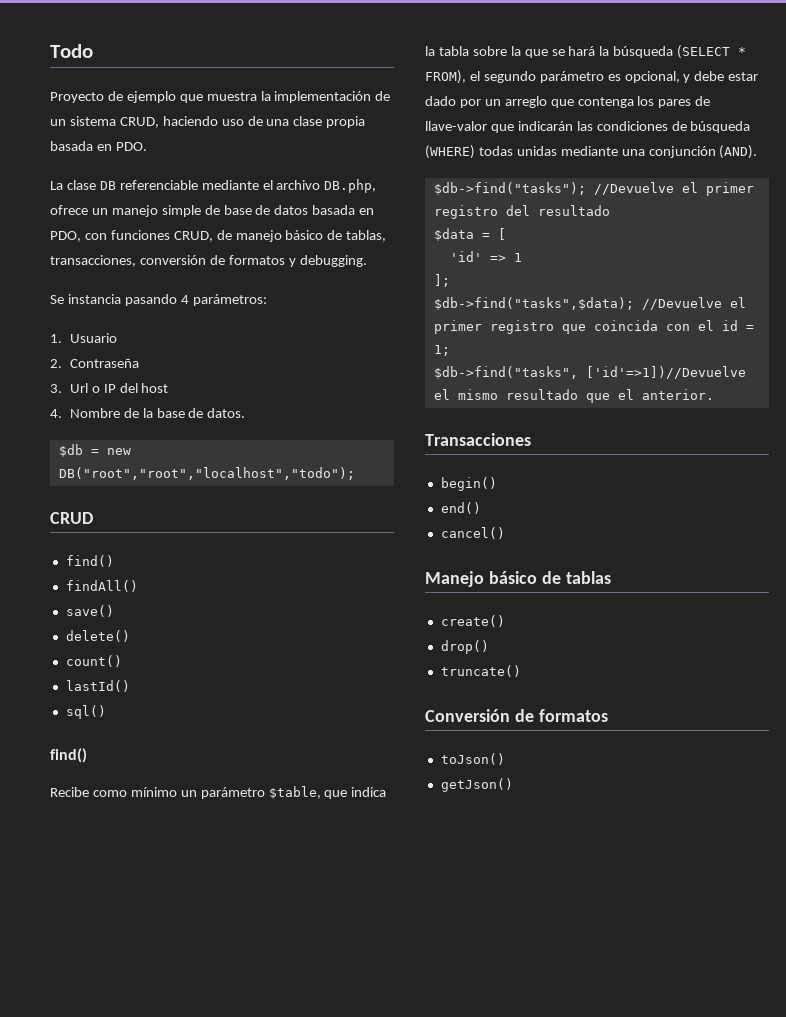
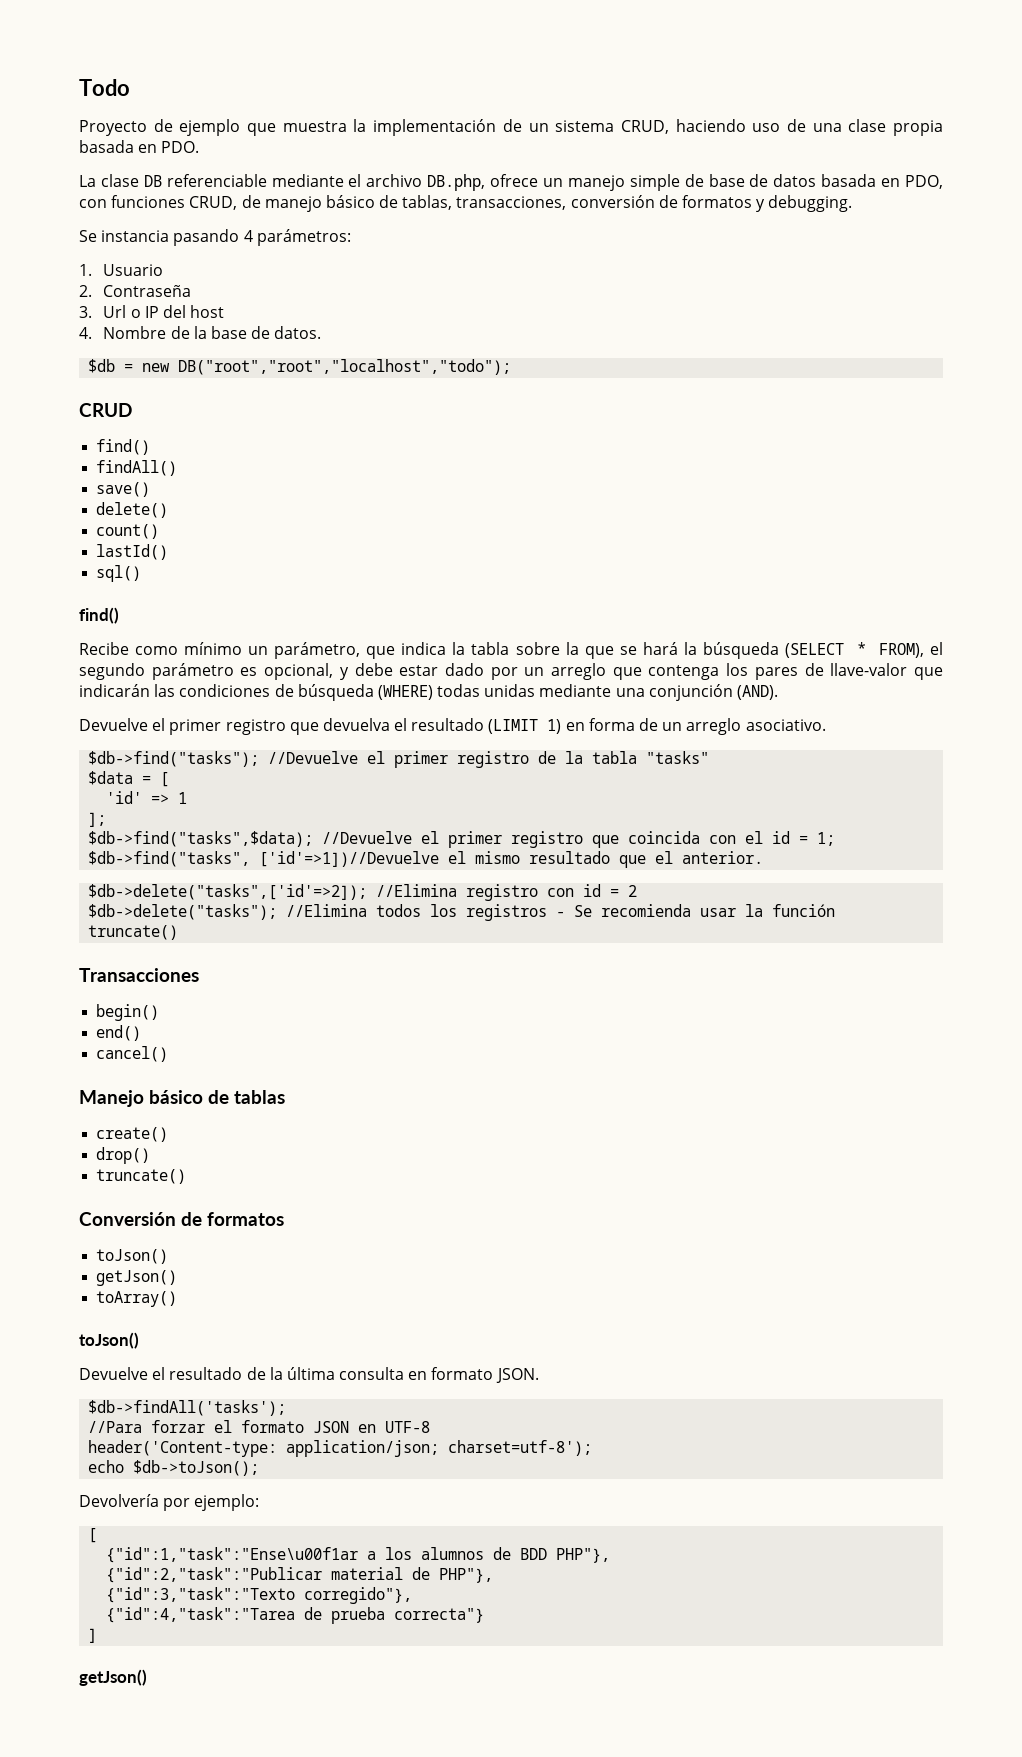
- Recibe como mínimo un parámetro $table, que indica la tabla sobre la que se hará la búsqueda (SELECT * FROM), el segundo parámetro es opcional, y debe estar dado por un arreglo que contenga los pares de llave-valor que indicarán las condiciones de búsqueda (WHERE) todas unidas mediante una conjunción (AND).
+ Recibe como mínimo un parámetro, que indica la tabla sobre la que se hará la búsqueda (SELECT * FROM), el segundo parámetro es opcional, y debe estar dado por un arreglo que contenga los pares de llave-valor que indicarán las condiciones de búsqueda (WHERE) todas unidas mediante una conjunción (AND).
+ Devuelve el primer registro que devuelva el resultado (LIMIT 1) en forma de un arreglo asociativo.
- $db->find("tasks"); //Devuelve el primer registro del resultado
+ $db->find("tasks"); //Devuelve el primer registro de la tabla "tasks"
+ $db->delete("tasks",['id'=>2]); //Elimina registro con id = 2
+ $db->delete("tasks"); //Elimina todos los registros - Se recomienda usar la función truncate()
+ toArray()
+ toJson()
+ Devuelve el resultado de la última consulta en formato JSON.
+ $db->findAll('tasks');
+ //Para forzar el formato JSON en UTF-8
+ header('Content-type: application/json; charset=utf-8');
+ echo $db->toJson();
+ Devolvería por ejemplo:
+ [
+ {"id":1,"task":"Ense\u00f1ar a los alumnos de BDD PHP"},
+ {"id":2,"task":"Publicar material de PHP"},
+ {"id":3,"task":"Texto corregido"},
+ {"id":4,"task":"Tarea de prueba correcta"}
+ ]
+ getJson()

